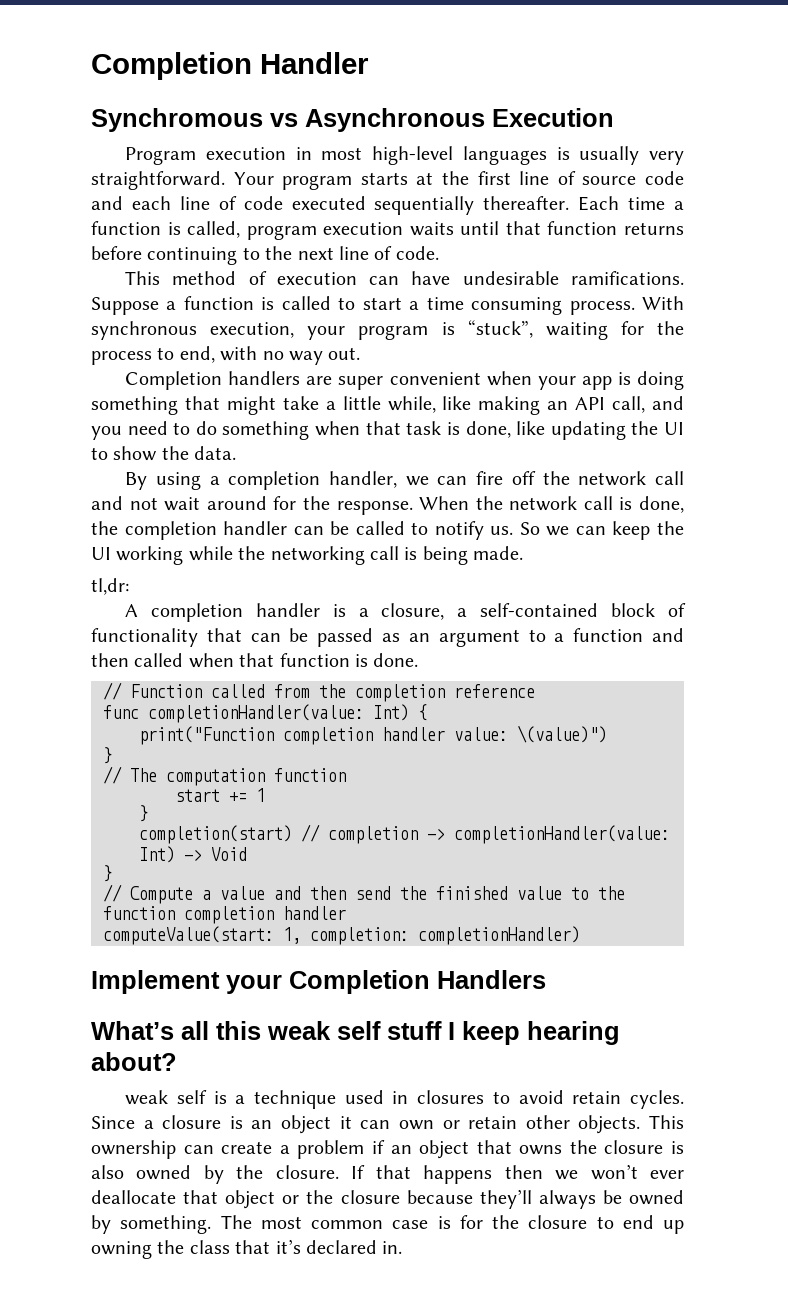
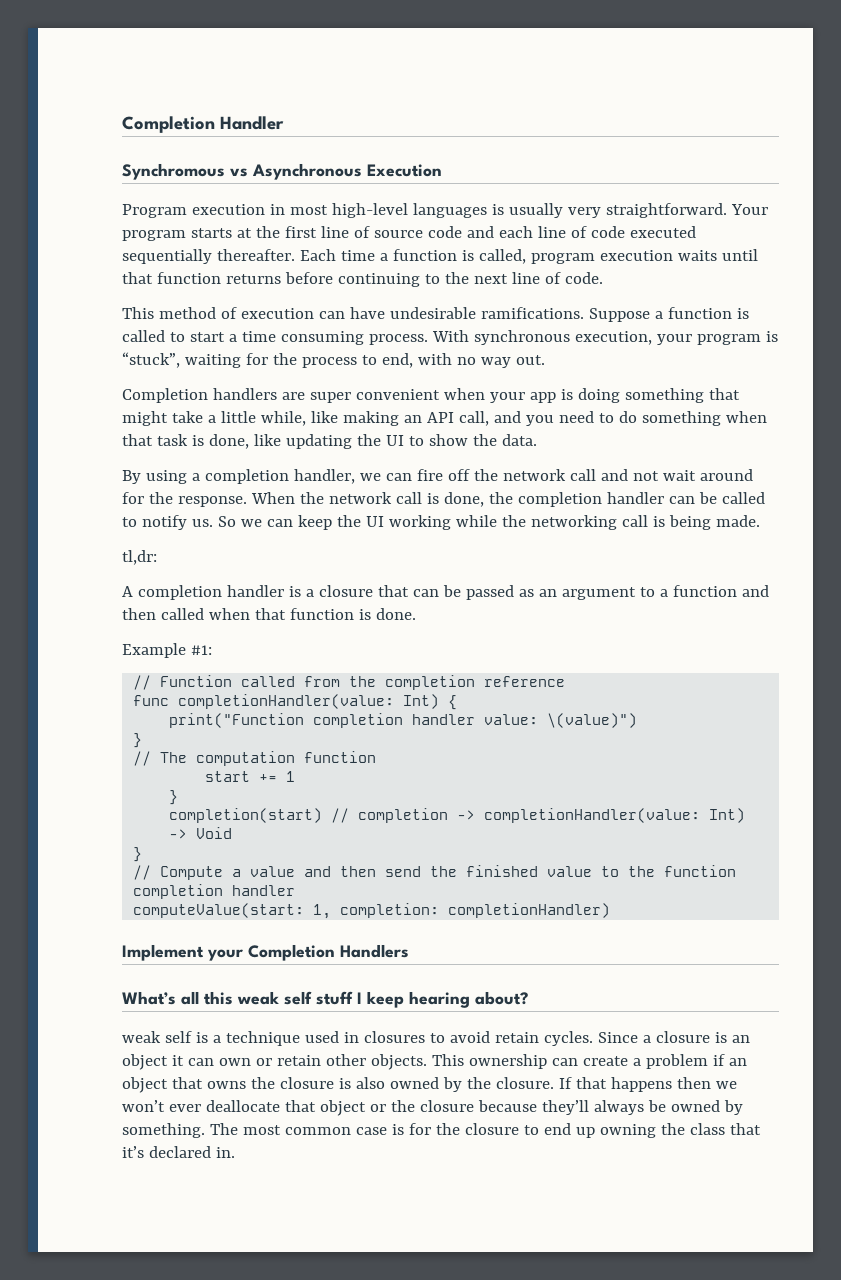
- A completion handler is a closure, a self-contained block of functionality that can be passed as an argument to a function and then called when that function is done.
+ A completion handler is a closure that can be passed as an argument to a function and then called when that function is done.
+ Example #1:

